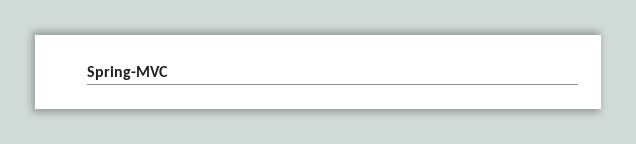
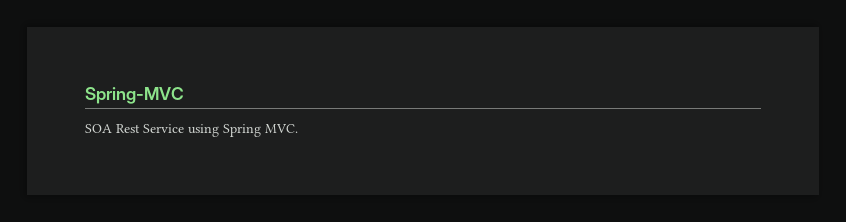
+ SOA Rest Service using Spring MVC.

